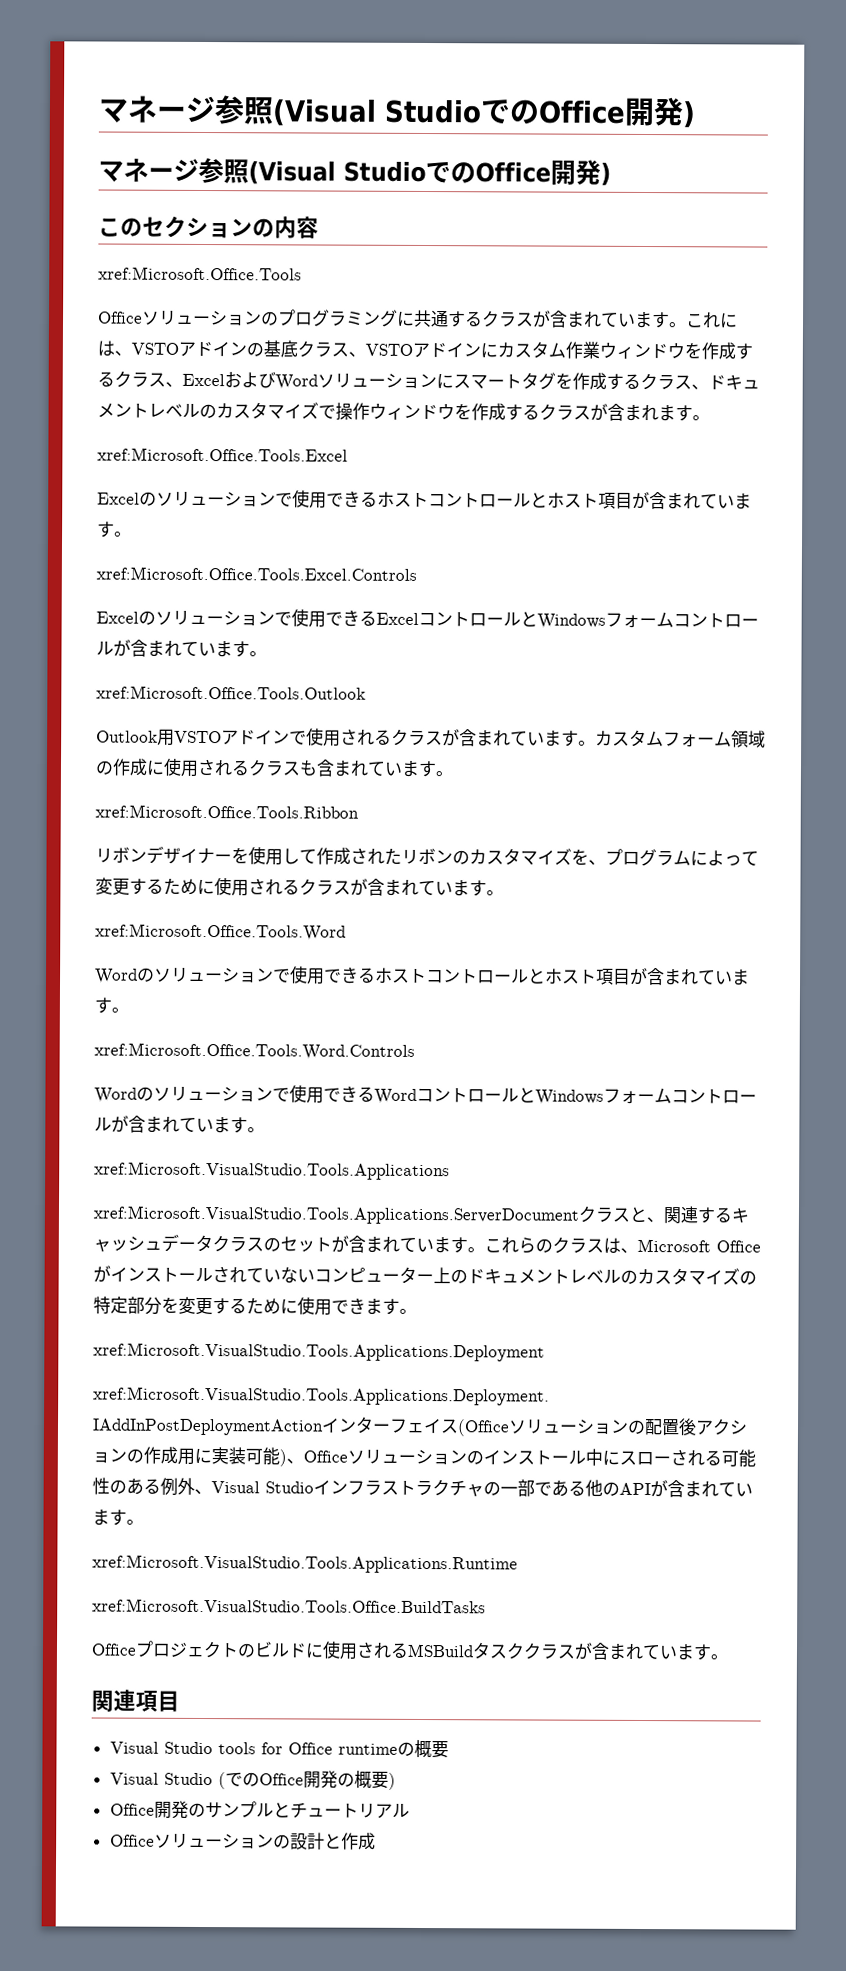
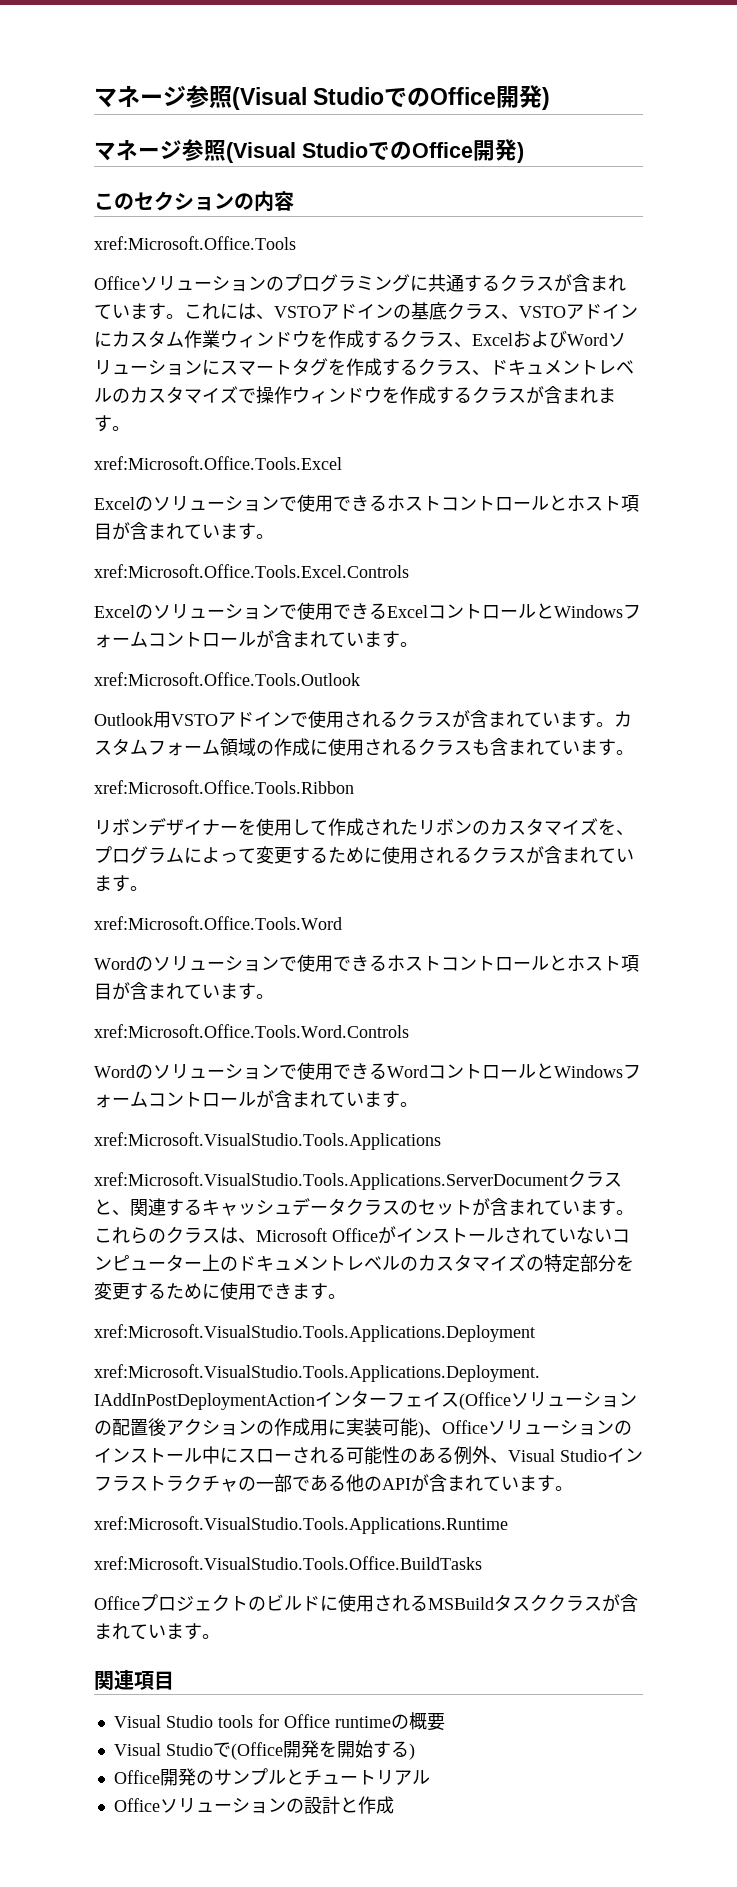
- Visual Studio (でのOffice開発の概要)
+ Visual Studioで(Office開発を開始する)

